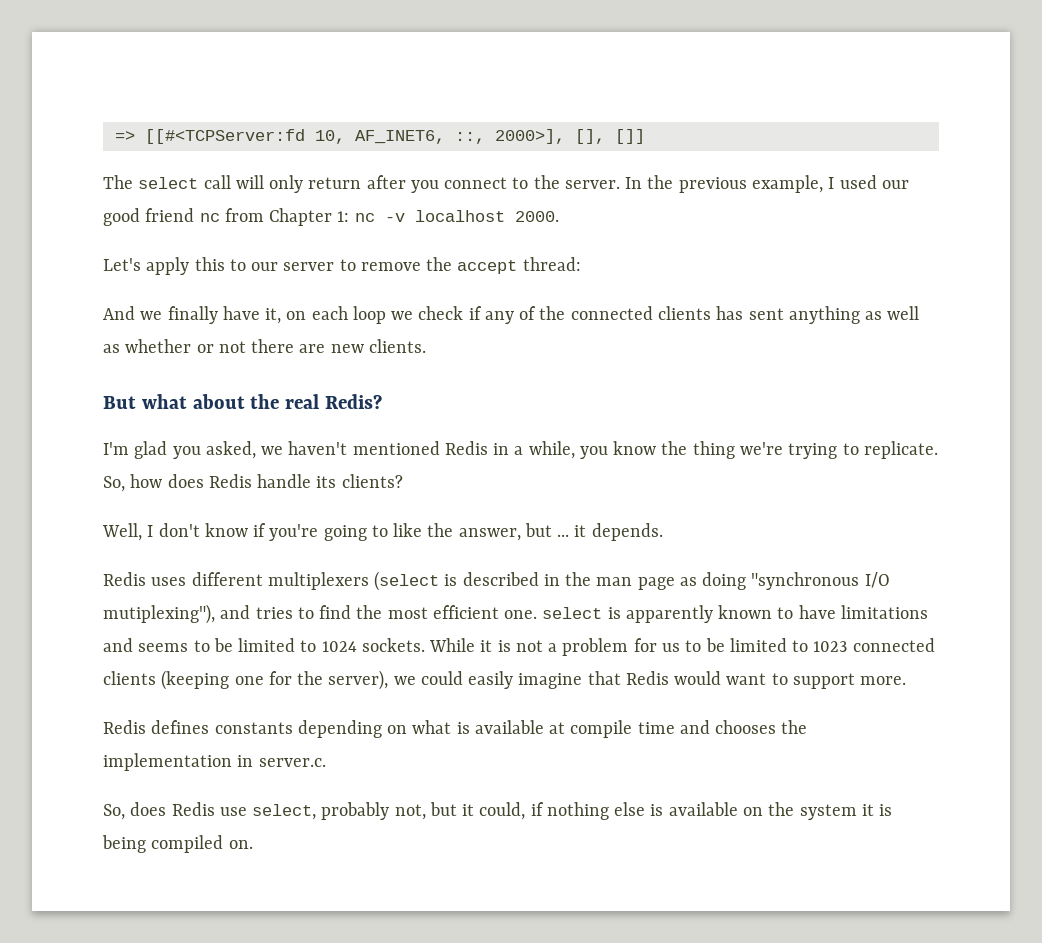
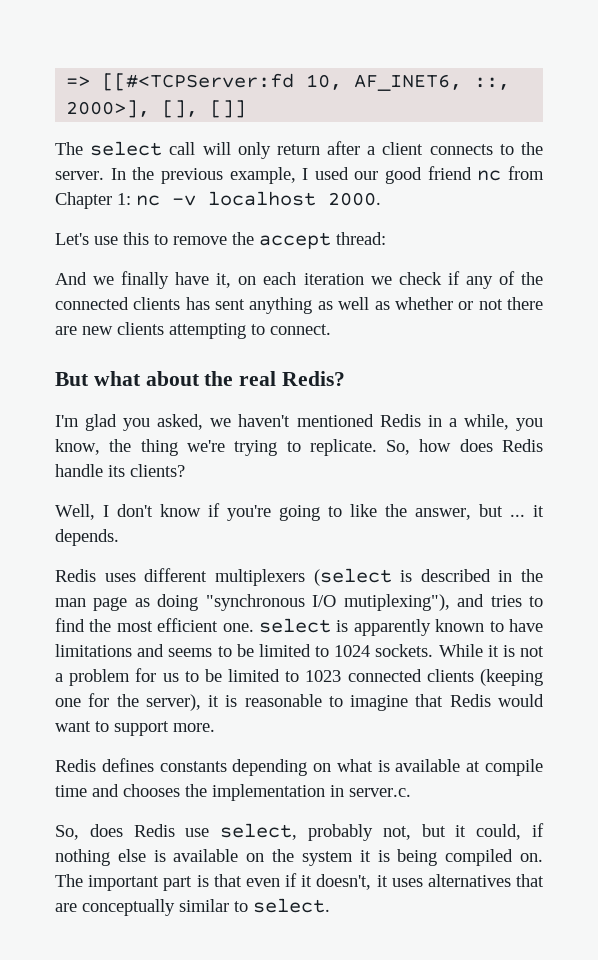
- The select call will only return after you connect to the server.
+ The select call will only return after a client connects to the server.
- Let's apply this to our server to remove the accept thread:
+ Let's use this to remove the accept thread:
- And we finally have it, on each loop we check if any of the connected clients has sent anything as well as whether or not there are new clients.
+ And we finally have it, on each iteration we check if any of the connected clients has sent anything as well as whether or not there are new clients attempting to connect.
- I'm glad you asked, we haven't mentioned Redis in a while, you know the thing we're trying to replicate.
+ I'm glad you asked, we haven't mentioned Redis in a while, you know, the thing we're trying to replicate.
- While it is not a problem for us to be limited to 1023 connected clients (keeping one for the server), we could easily imagine that Redis would want to support more.
+ While it is not a problem for us to be limited to 1023 connected clients (keeping one for the server), it is reasonable to imagine that Redis would want to support more.
+ The important part is that even if it doesn't, it uses alternatives that are conceptually similar to select.

